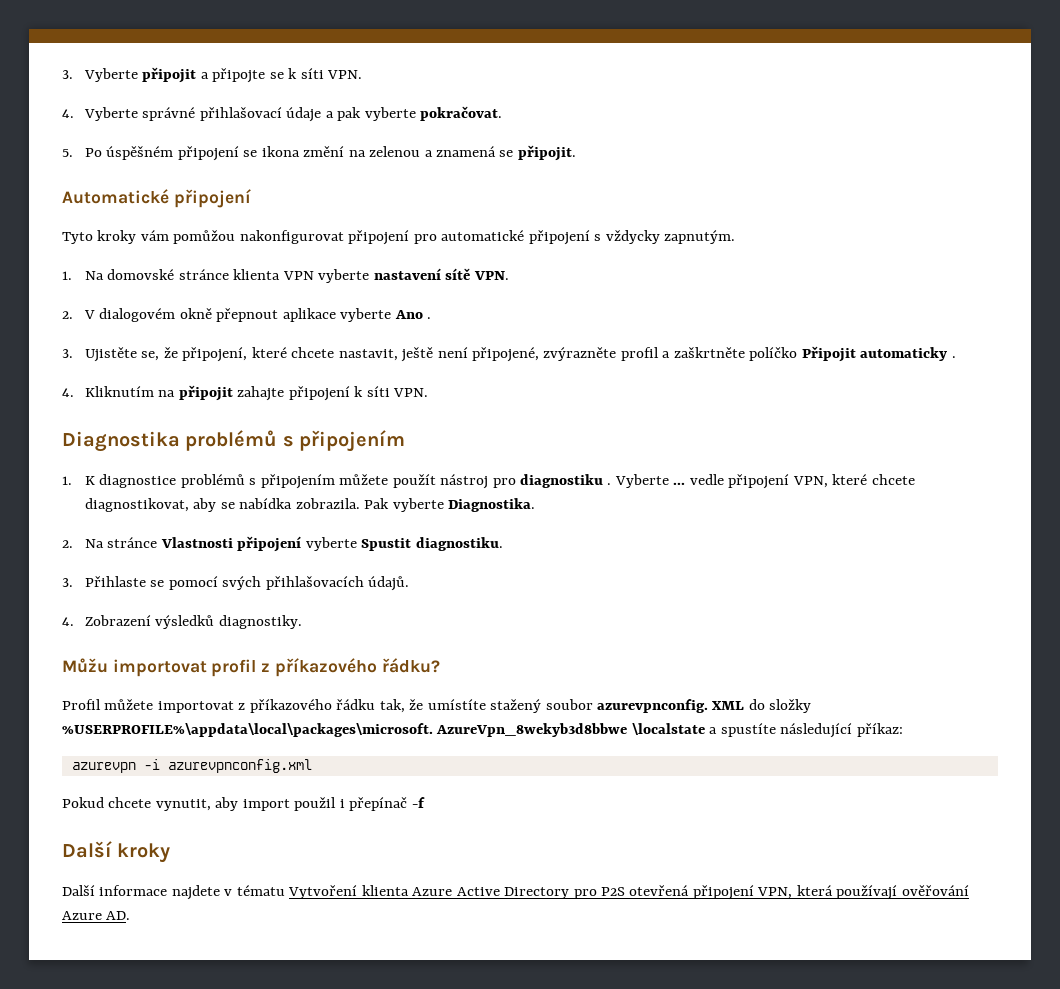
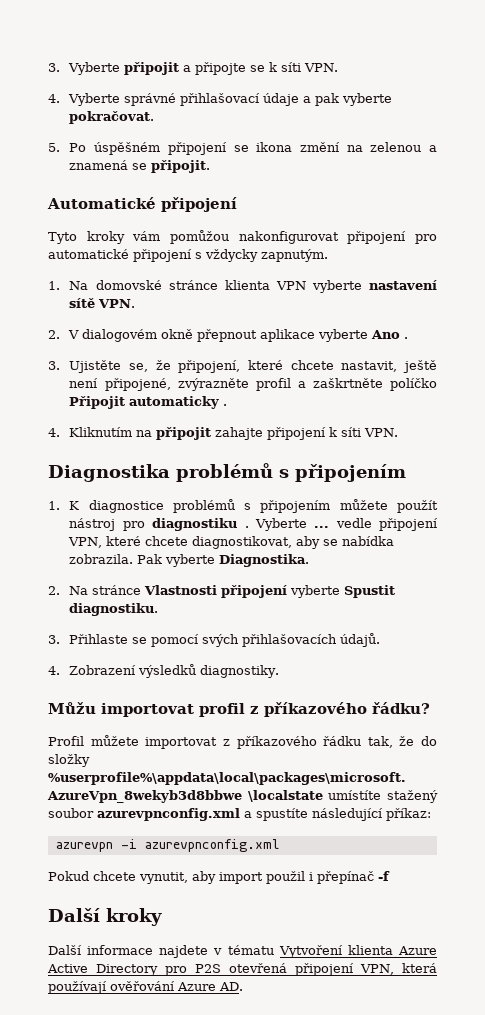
- Profil můžete importovat z příkazového řádku tak, že umístíte stažený soubor azurevpnconfig. XML do složky %USERPROFILE%\appdata\local\packages\microsoft. AzureVpn_8wekyb3d8bbwe \localstate a spustíte následující příkaz:
+ Profil můžete importovat z příkazového řádku tak, že do složky %userprofile%\appdata\local\packages\microsoft. AzureVpn_8wekyb3d8bbwe \localstate umístíte stažený soubor azurevpnconfig.xml a spustíte následující příkaz:

